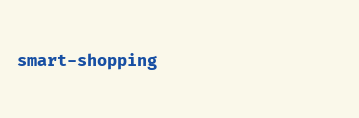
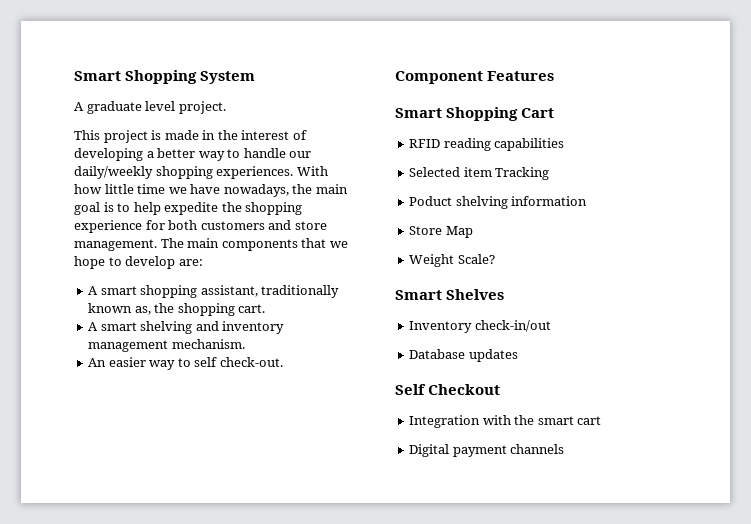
- smart-shopping
+ Smart Shopping System
+ A graduate level project.
+ This project is made in the interest of developing a better way to handle our daily/weekly shopping experiences. With how little time we have nowadays, the main goal is to help expedite the shopping experience for both customers and store management. The main components that we hope to develop are:
+ A smart shopping assistant, traditionally known as, the shopping cart.
+ A smart shelving and inventory management mechanism.
+ An easier way to self check-out.
+ Component Features
+ Smart Shopping Cart
+ RFID reading capabilities
+ Selected item Tracking
+ Poduct shelving information
+ Store Map
+ Weight Scale?
+ Smart Shelves
+ Inventory check-in/out
+ Database updates
+ Self Checkout
+ Integration with the smart cart
+ Digital payment channels

